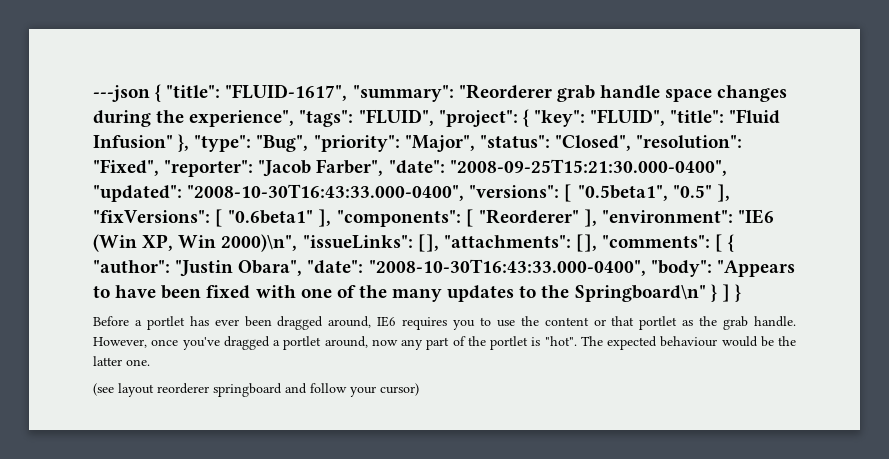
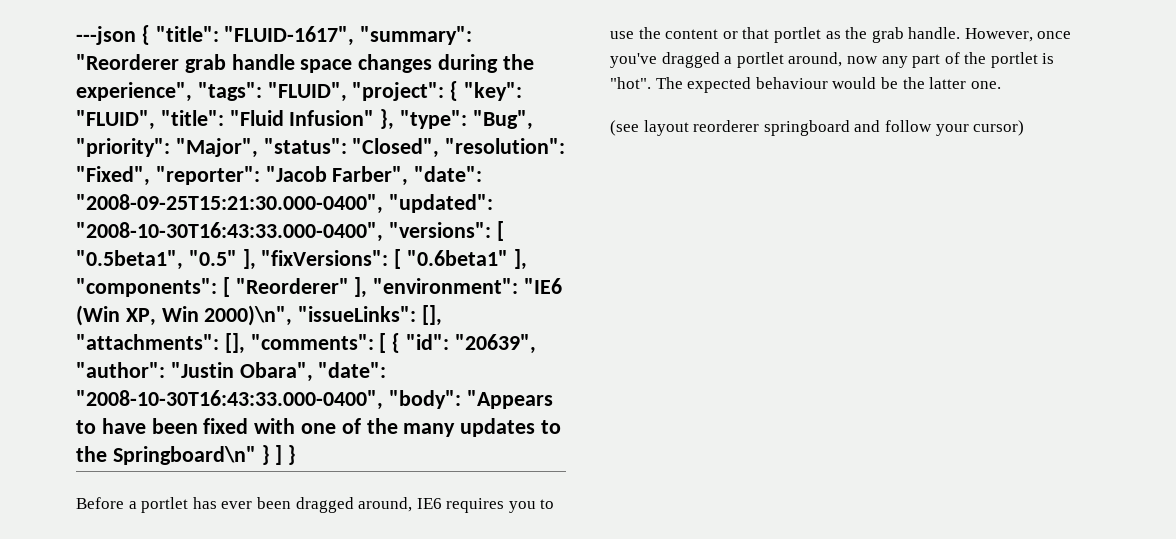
- [ { "author":
+ [ { "id": "20639", "author":

